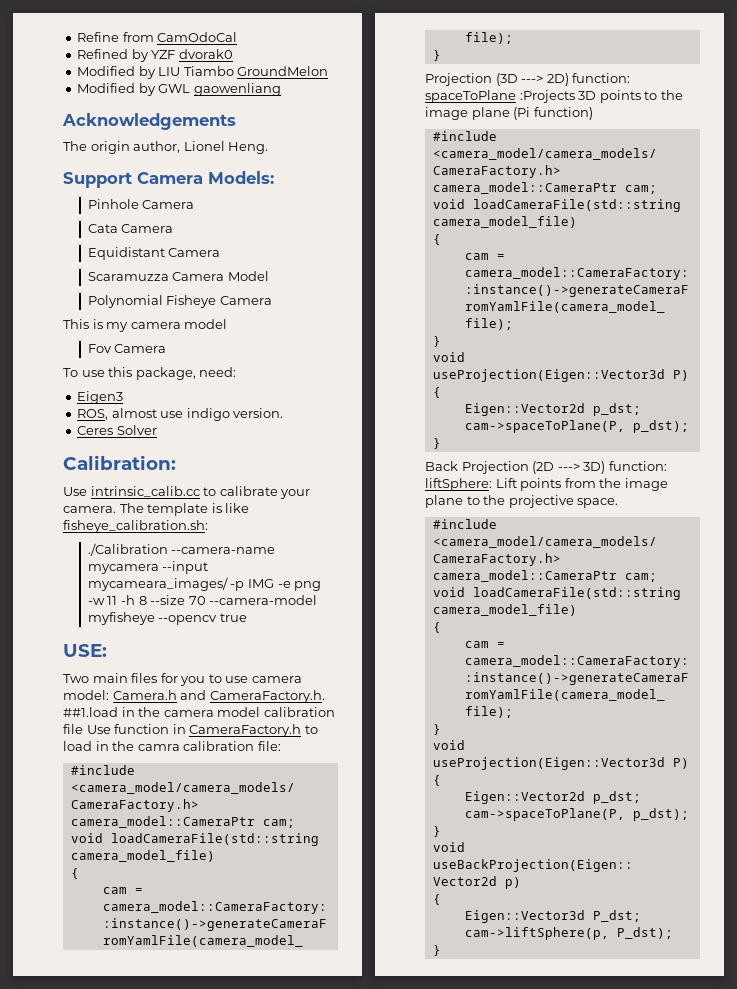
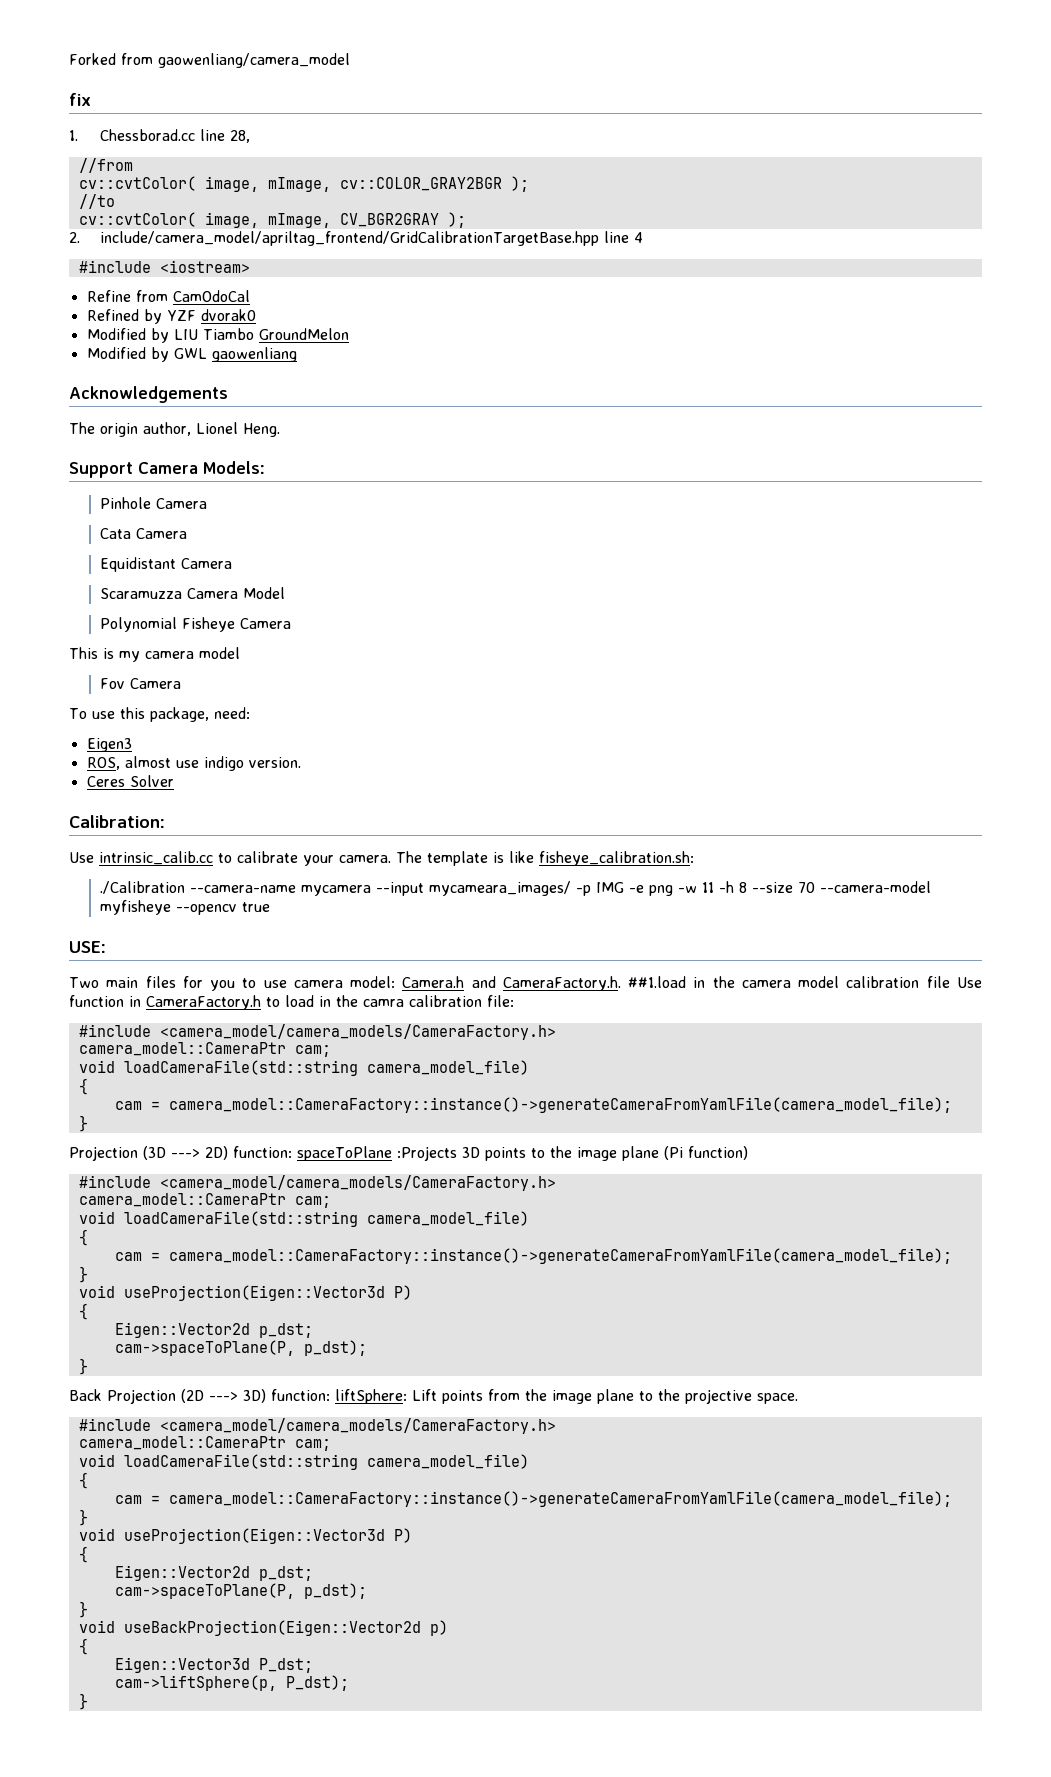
+ Forked from gaowenliang/camera_model
+ fix
+ 1. Chessborad.cc line 28,
+ //from
+ cv::cvtColor( image, mImage, cv::COLOR_GRAY2BGR );
+ //to
+ cv::cvtColor( image, mImage, CV_BGR2GRAY );
+ 2. include/camera_model/apriltag_frontend/GridCalibrationTargetBase.hpp line 4
+ #include <iostream>

